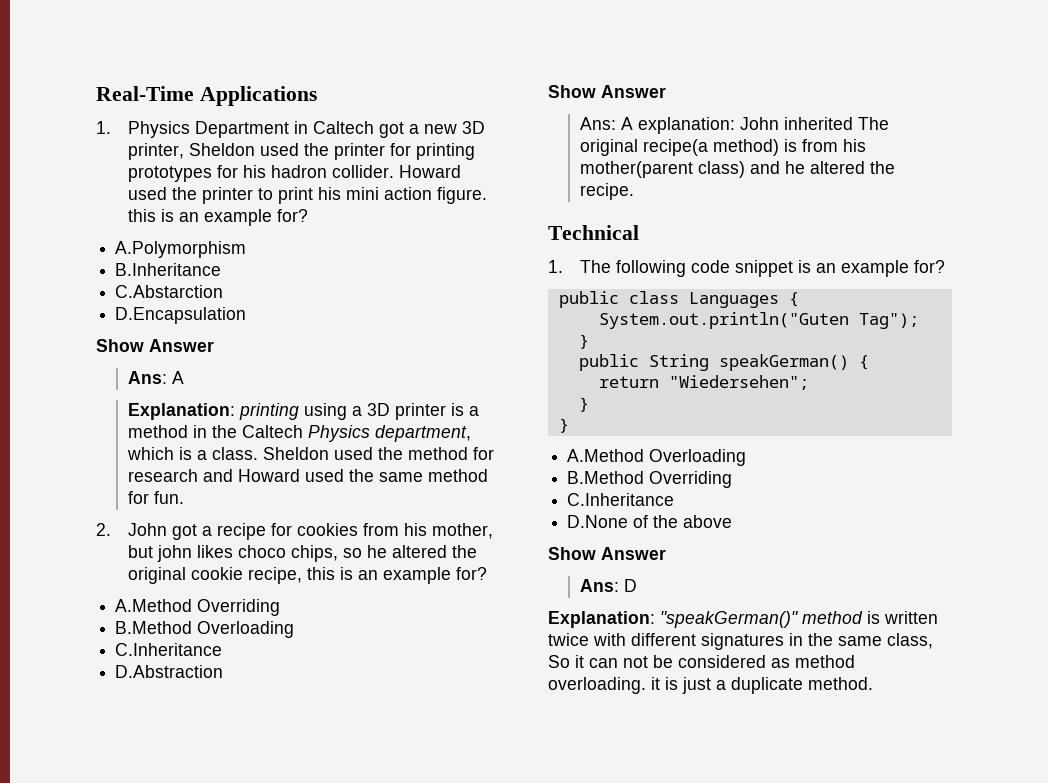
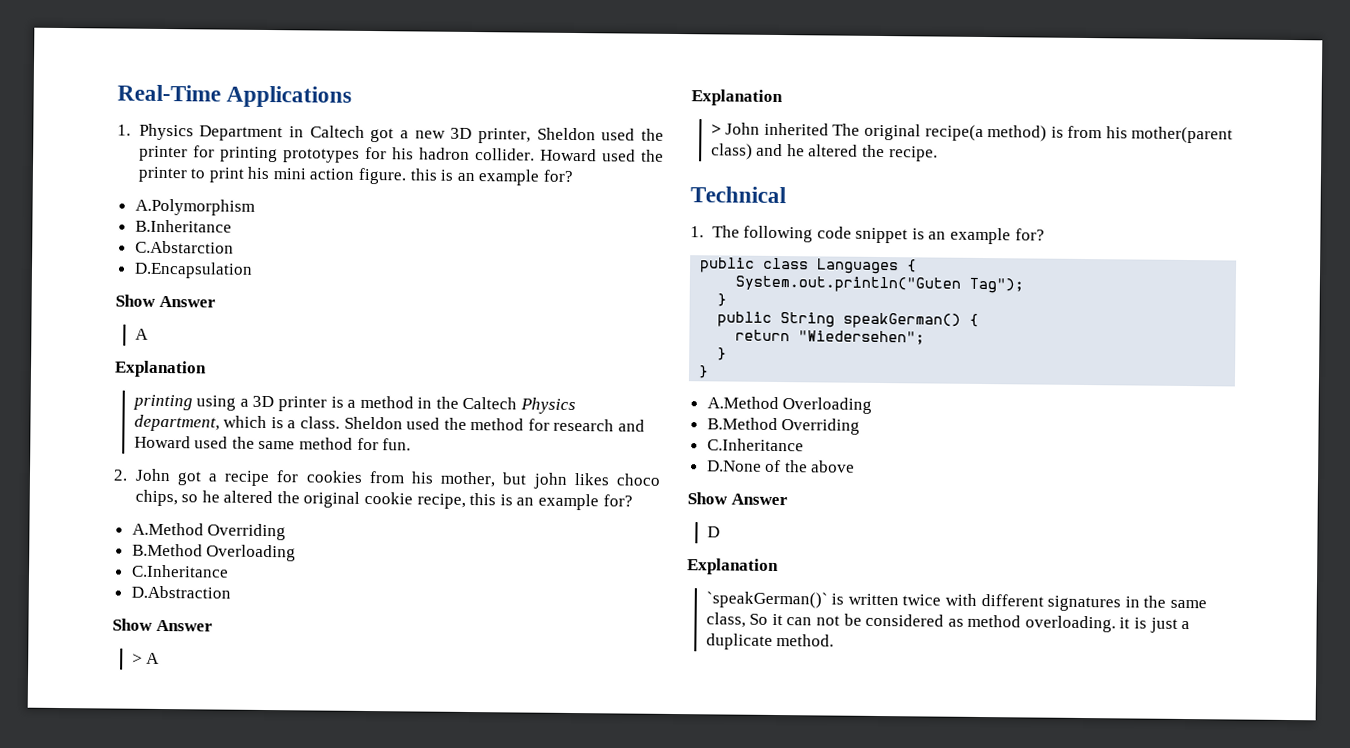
  D.Encapsulation
  Show Answer
- Ans: A
- Explanation: printing using a 3D printer is a method in the Caltech Physics department, which is a class.
+ A
+ Explanation
+ printing using a 3D printer is a method in the Caltech Physics department, which is a class.
- Ans: A explanation: John inherited The original recipe(a method) is from his mother(parent class) and he altered the recipe.
+ > A
+ Explanation
+ > John inherited The original recipe(a method) is from his mother(parent class) and he altered the recipe.
- Ans: D
- Explanation: "speakGerman()" method is written twice with different signatures in the same class, So it can not be considered as method overloading. it is just a duplicate method.
+ D
+ Explanation
+ `speakGerman()` is written twice with different signatures in the same class, So it can not be considered as method overloading. it is just a duplicate method.

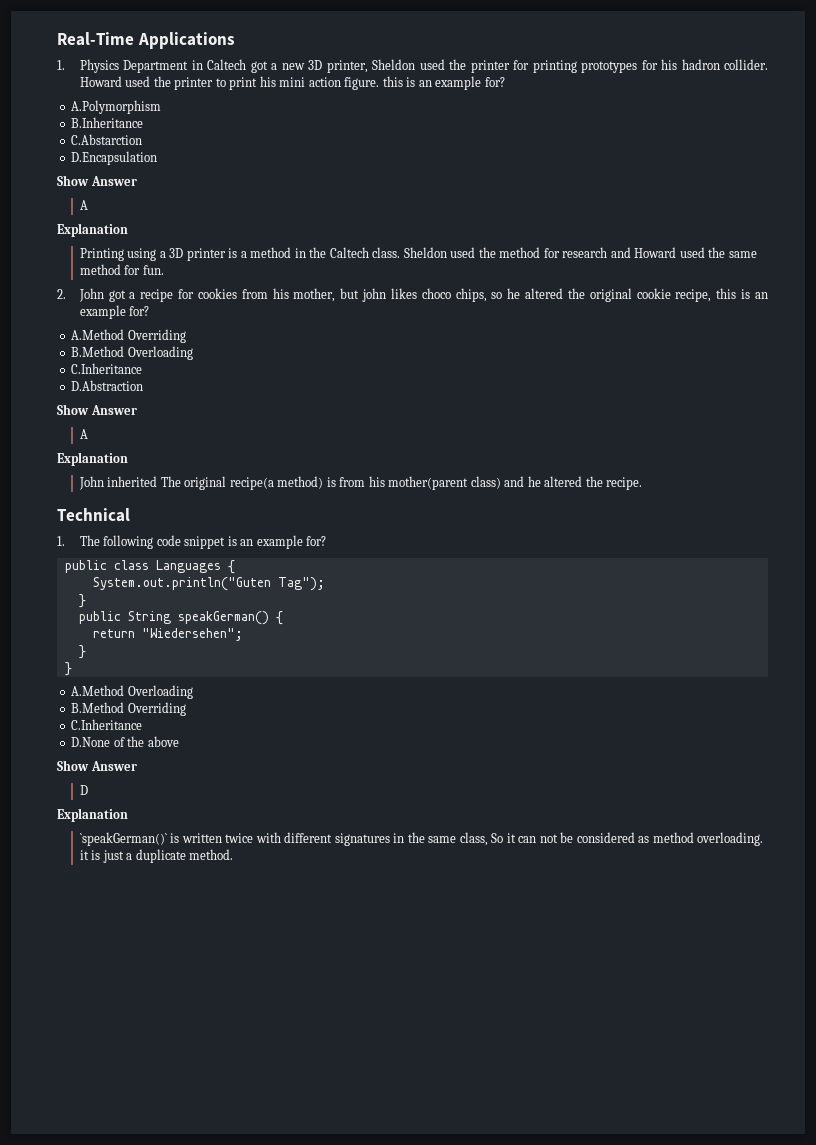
- printing using a 3D printer is a method in the Caltech Physics department, which is a class.
+ Printing using a 3D printer is a method in the Caltech class.
  D.Abstraction
  Show Answer
- > A
+ A
  Explanation
- > John inherited The original recipe(a method) is from his mother(parent class) and he altered the recipe.
+ John inherited The original recipe(a method) is from his mother(parent class) and he altered the recipe.

